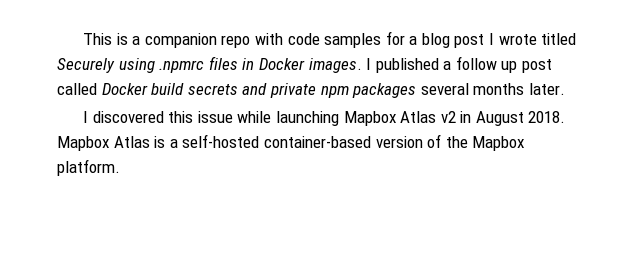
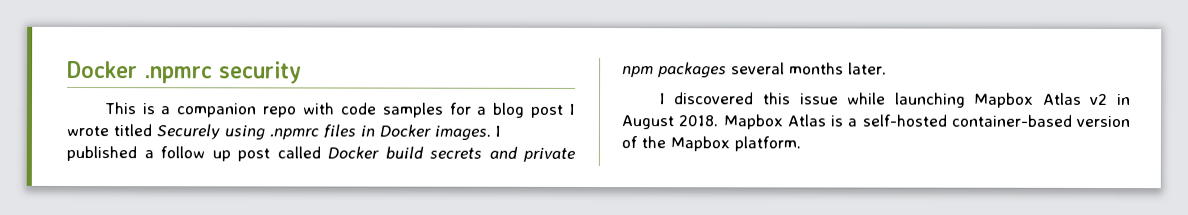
+ Docker .npmrc security

